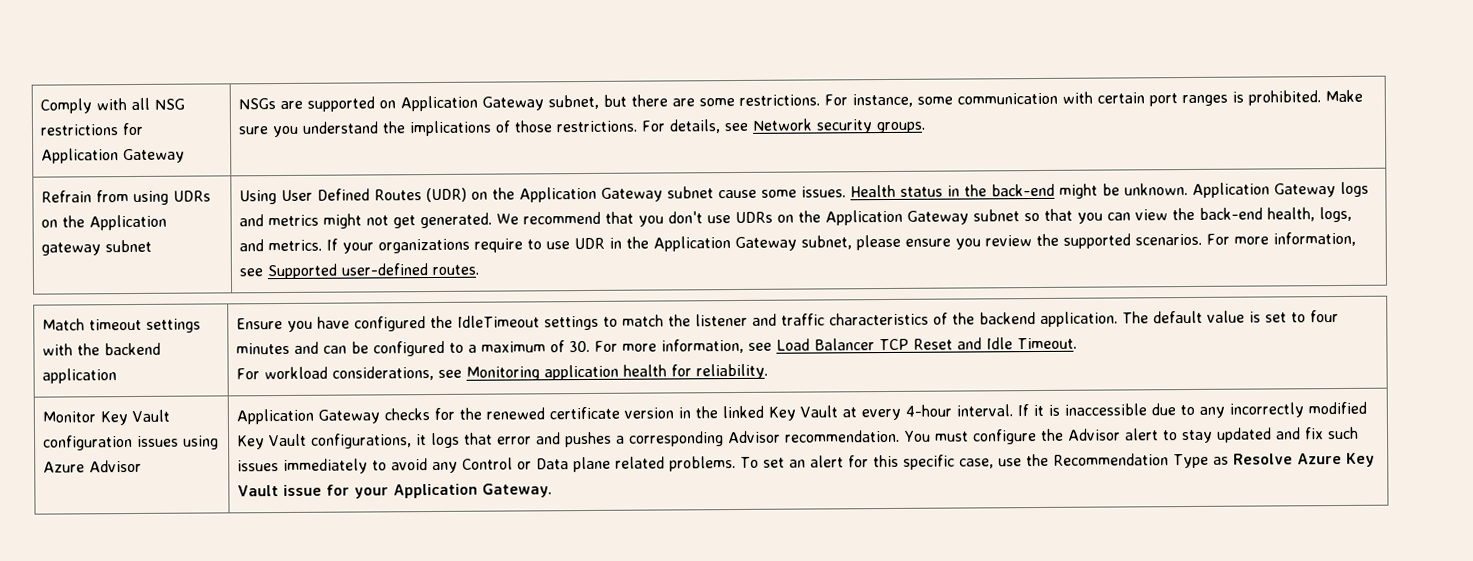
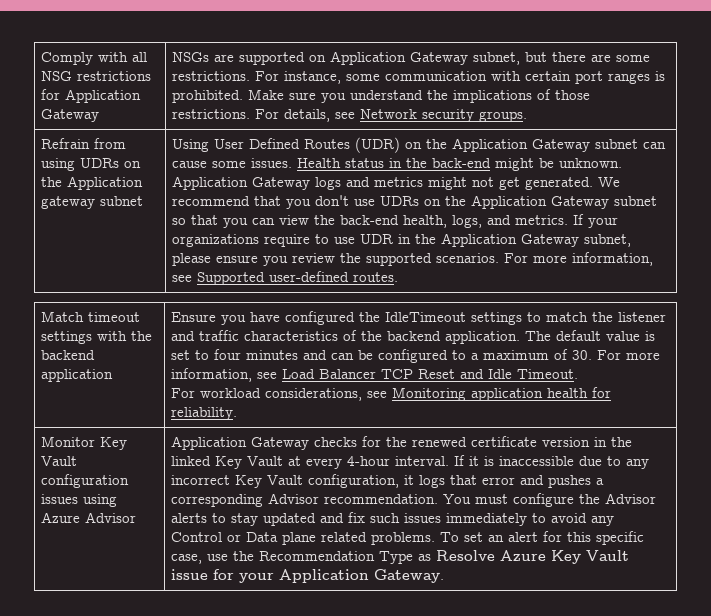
- Using User Defined Routes (UDR) on the Application Gateway subnet cause some issues.
+ Using User Defined Routes (UDR) on the Application Gateway subnet can cause some issues.
- If it is inaccessible due to any incorrectly modified Key Vault configurations, it logs that error and pushes a corresponding Advisor recommendation.
+ If it is inaccessible due to any incorrect Key Vault configuration, it logs that error and pushes a corresponding Advisor recommendation.
- You must configure the Advisor alert to stay updated and fix such issues immediately to avoid any Control or Data plane related problems.
+ You must configure the Advisor alerts to stay updated and fix such issues immediately to avoid any Control or Data plane related problems.

